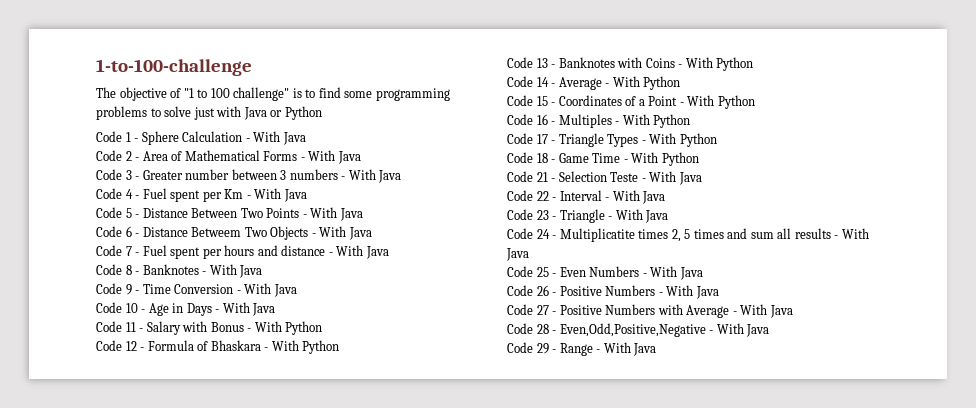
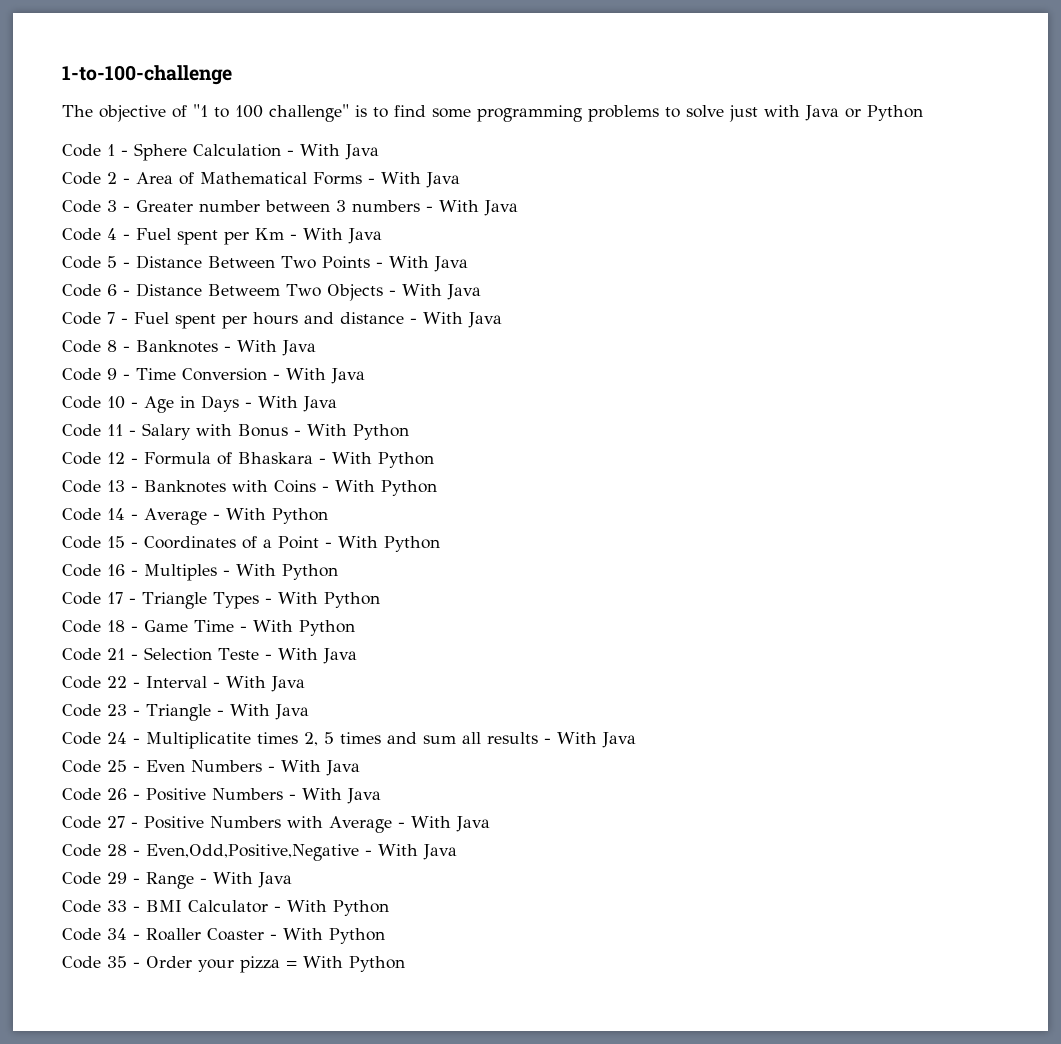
+ Code 33 - BMI Calculator - With Python
+ Code 34 - Roaller Coaster - With Python
+ Code 35 - Order your pizza = With Python

